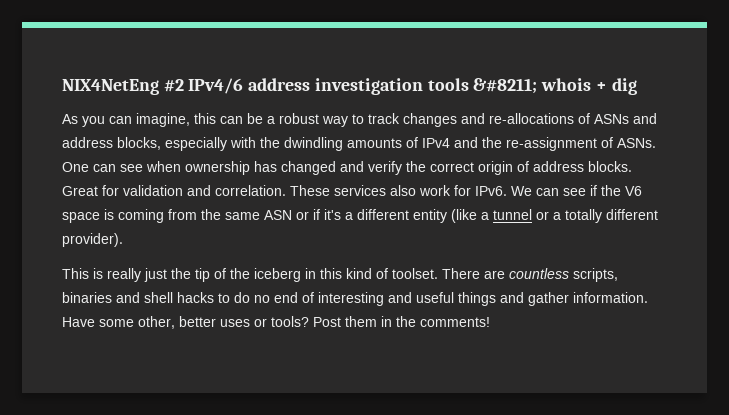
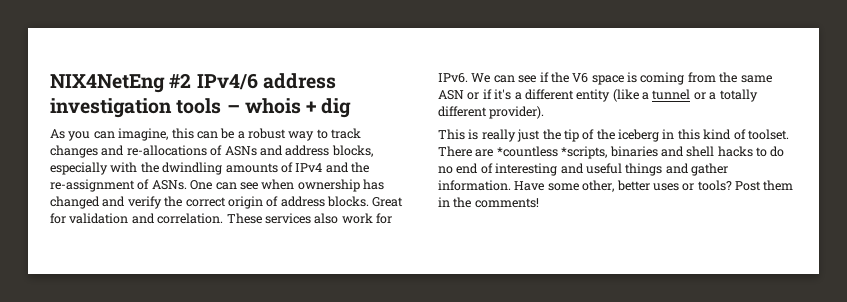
- NIX4NetEng #2 IPv4/6 address investigation tools &#8211; whois + dig
+ NIX4NetEng #2 IPv4/6 address investigation tools – whois + dig
- There are countless scripts, binaries and shell hacks to do no end of interesting and useful things and gather information.
+ There are *countless *scripts, binaries and shell hacks to do no end of interesting and useful things and gather information.

